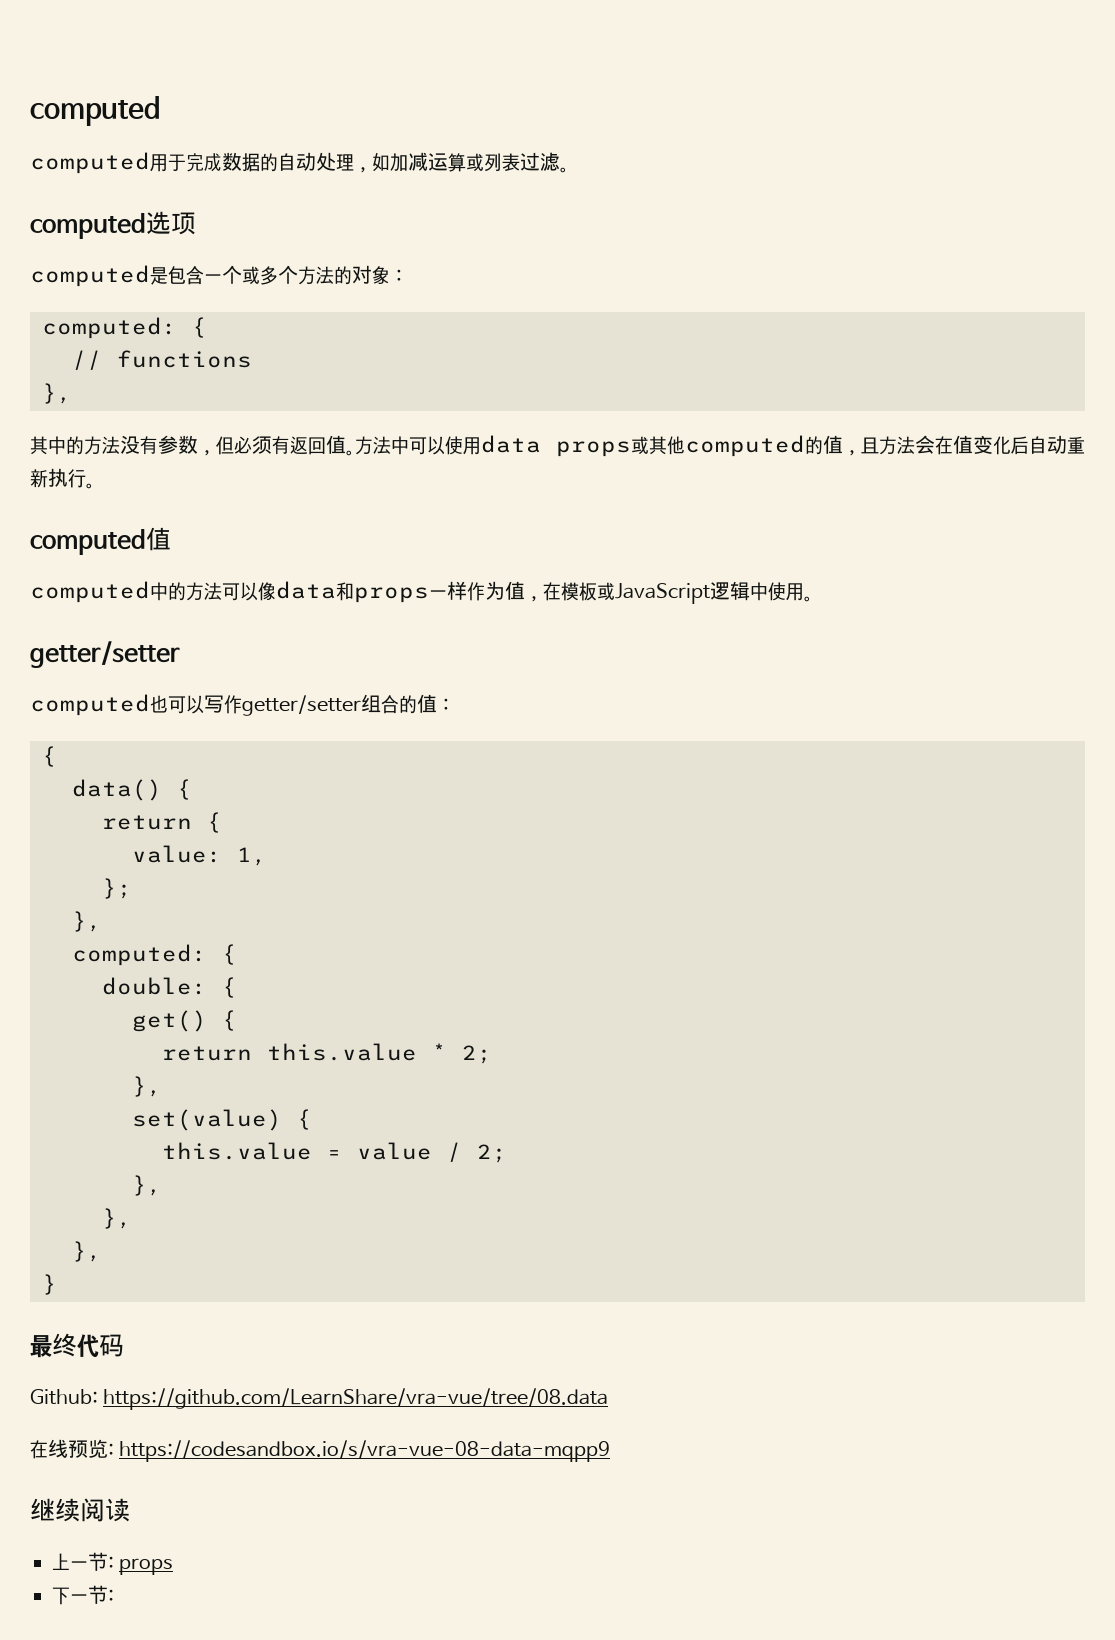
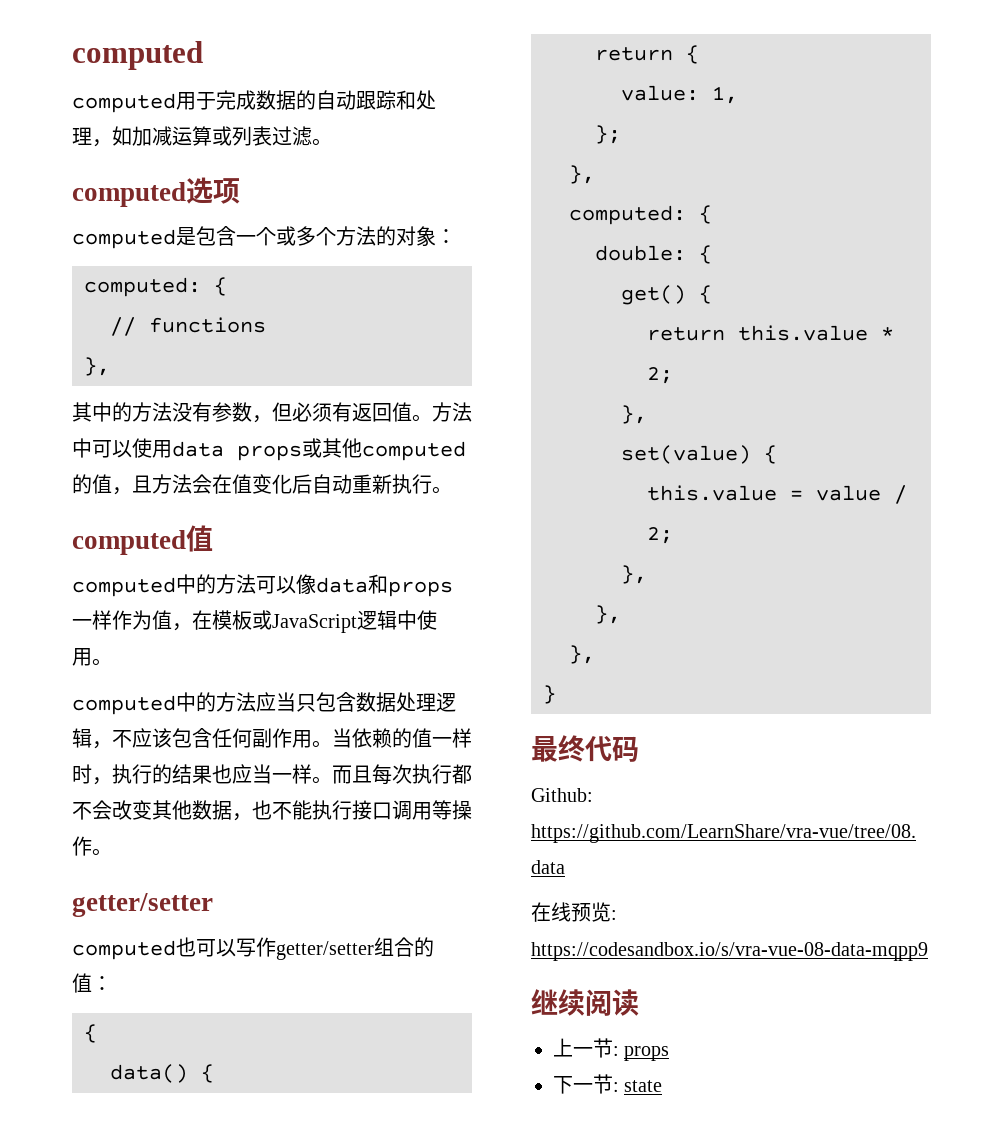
- computed用于完成数据的自动处理，如加减运算或列表过滤。
+ computed用于完成数据的自动跟踪和处理，如加减运算或列表过滤。
+ computed中的方法应当只包含数据处理逻辑，不应该包含任何副作用。当依赖的值一样时，执行的结果也应当一样。而且每次执行都不会改变其他数据，也不能执行接口调用等操作。
- 下一节:
+ 下一节: state

